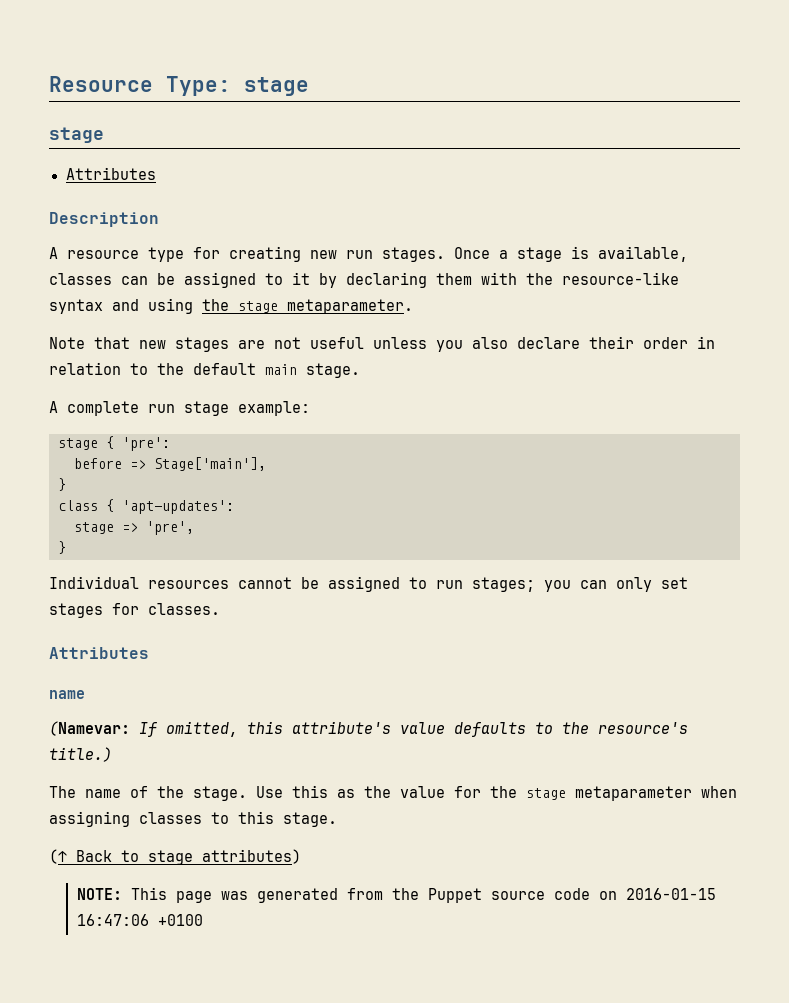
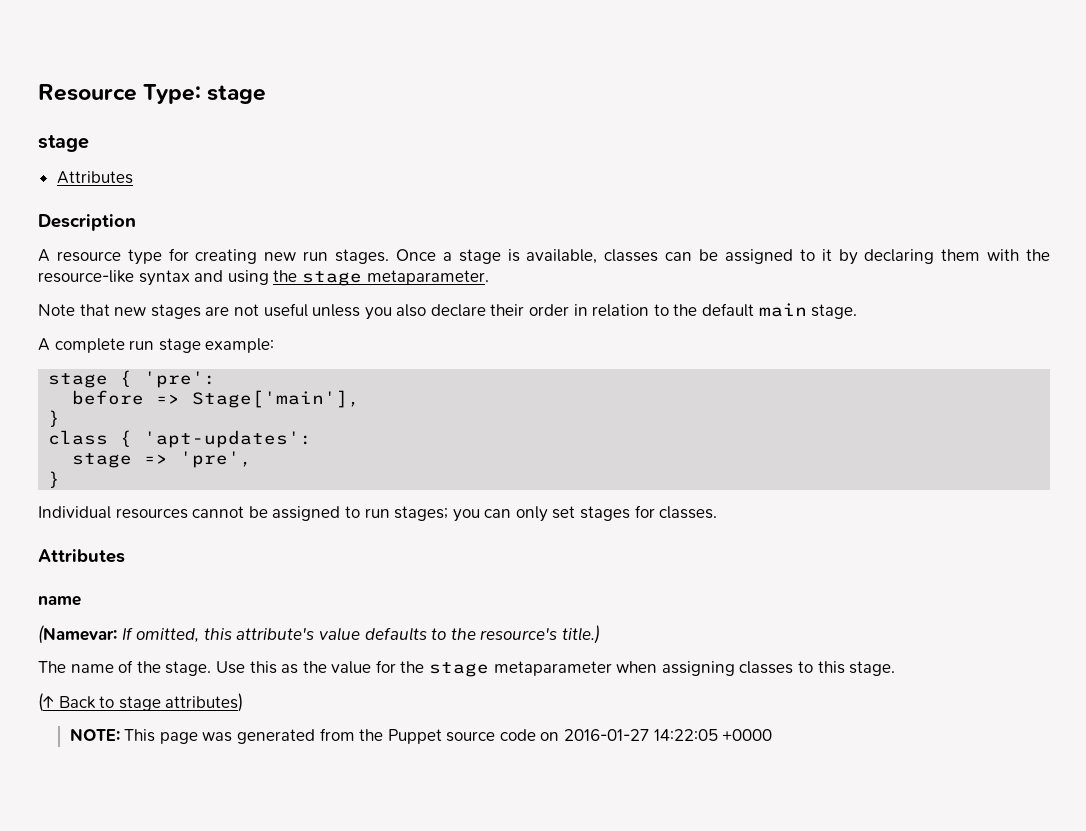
- NOTE: This page was generated from the Puppet source code on 2016-01-15 16:47:06 +0100
+ NOTE: This page was generated from the Puppet source code on 2016-01-27 14:22:05 +0000

